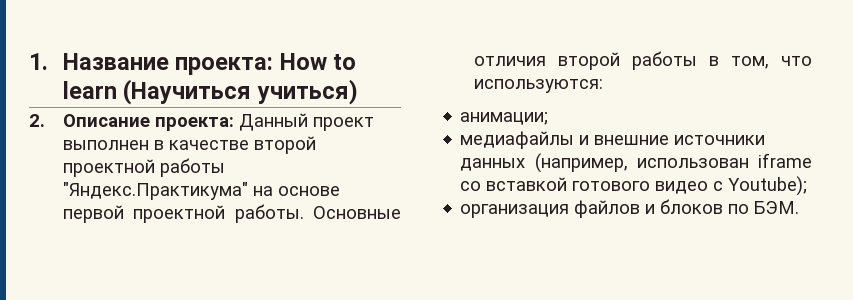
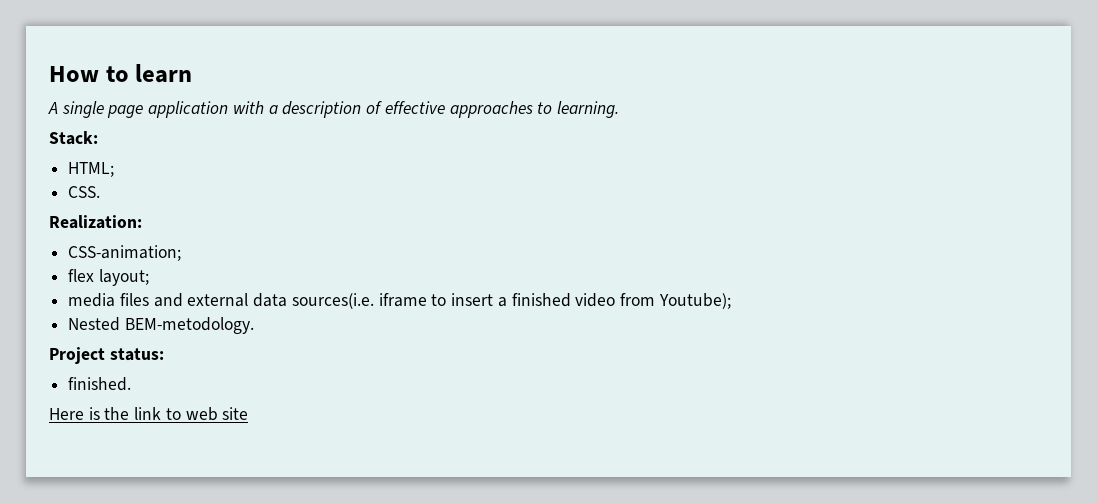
- 1. Название проекта: How to learn (Научиться учиться)
- 2. Описание проекта: Данный проект выполнен в качестве второй проектной работы "Яндекс.Практикума" на основе первой проектной работы. Основные отличия второй работы в том, что используются:
- анимации;
- медиафайлы и внешние источники данных (например, использован iframe со вставкой готового видео с Youtube);
- организация файлов и блоков по БЭМ.
+ How to learn
+ A single page application with a description of effective approaches to learning.
+ Stack:
+ HTML;
+ CSS.
+ Realization:
+ CSS-animation;
+ flex layout;
+ media files and external data sources(i.e. iframe to insert a finished video from Youtube);
+ Nested BEM-metodology.
+ Project status:
+ finished.
+ Here is the link to web site

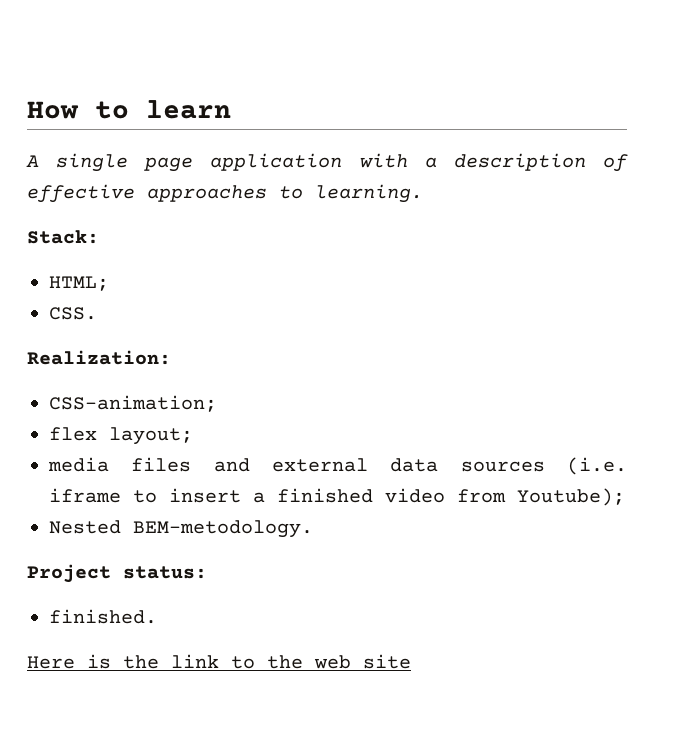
- media files and external data sources(i.e. iframe to insert a finished video from Youtube);
+ media files and external data sources (i.e. iframe to insert a finished video from Youtube);
- Here is the link to web site
+ Here is the link to the web site

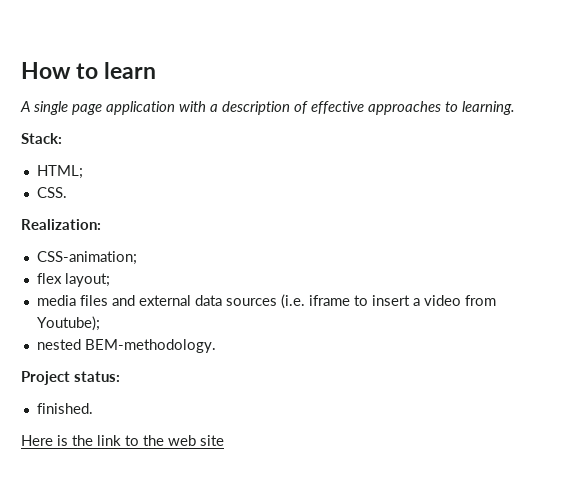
- media files and external data sources (i.e. iframe to insert a finished video from Youtube);
+ media files and external data sources (i.e. iframe to insert a video from Youtube);
- Nested BEM-metodology.
+ nested BEM-methodology.

